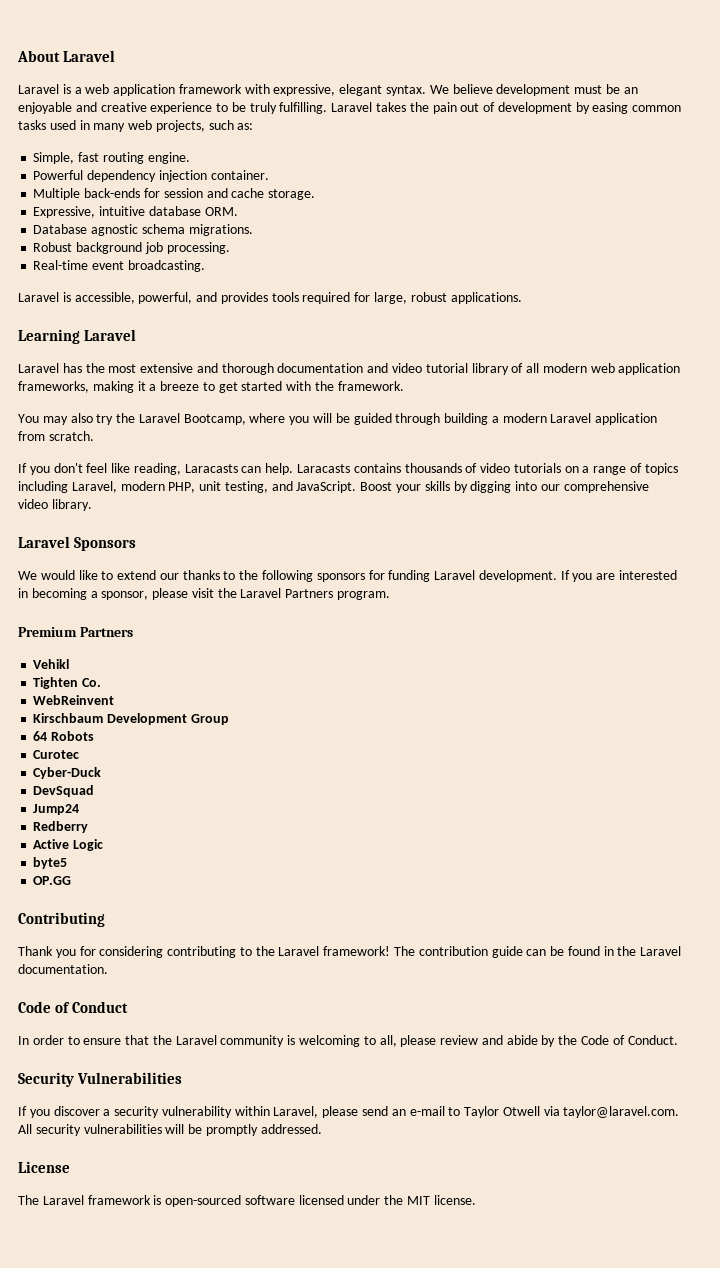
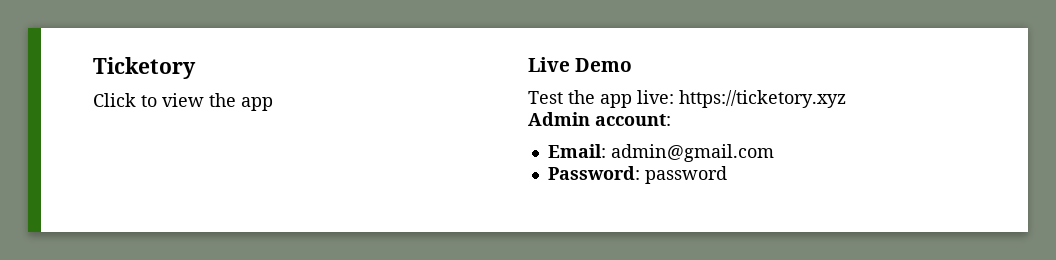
- About Laravel
- Laravel is a web application framework with expressive, elegant syntax. We believe development must be an enjoyable and creative experience to be truly fulfilling. Laravel takes the pain out of development by easing common tasks used in many web projects, such as:
- Simple, fast routing engine.
- Powerful dependency injection container.
- Multiple back-ends for session and cache storage.
- Expressive, intuitive database ORM.
- Database agnostic schema migrations.
- Robust background job processing.
- Real-time event broadcasting.
- Laravel is accessible, powerful, and provides tools required for large, robust applications.
- Learning Laravel
- Laravel has the most extensive and thorough documentation and video tutorial library of all modern web application frameworks, making it a breeze to get started with the framework.
- You may also try the Laravel Bootcamp, where you will be guided through building a modern Laravel application from scratch.
- If you don't feel like reading, Laracasts can help. Laracasts contains thousands of video tutorials on a range of topics including Laravel, modern PHP, unit testing, and JavaScript. Boost your skills by digging into our comprehensive video library.
- Laravel Sponsors
- We would like to extend our thanks to the following sponsors for funding Laravel development. If you are interested in becoming a sponsor, please visit the Laravel Partners program.
- Premium Partners
- Vehikl
- Tighten Co.
- WebReinvent
- Kirschbaum Development Group
- 64 Robots
- Curotec
- Cyber-Duck
- DevSquad
- Jump24
- Redberry
- Active Logic
- byte5
- OP.GG
- Contributing
- Thank you for considering contributing to the Laravel framework! The contribution guide can be found in the Laravel documentation.
- Code of Conduct
- In order to ensure that the Laravel community is welcoming to all, please review and abide by the Code of Conduct.
- Security Vulnerabilities
- If you discover a security vulnerability within Laravel, please send an e-mail to Taylor Otwell via taylor@laravel.com. All security vulnerabilities will be promptly addressed.
- License
- The Laravel framework is open-sourced software licensed under the MIT license.
+ Ticketory
+ Click to view the app
+ Live Demo
+ Test the app live: https://ticketory.xyz
+ Admin account:
+ Email: admin@gmail.com
+ Password: password

